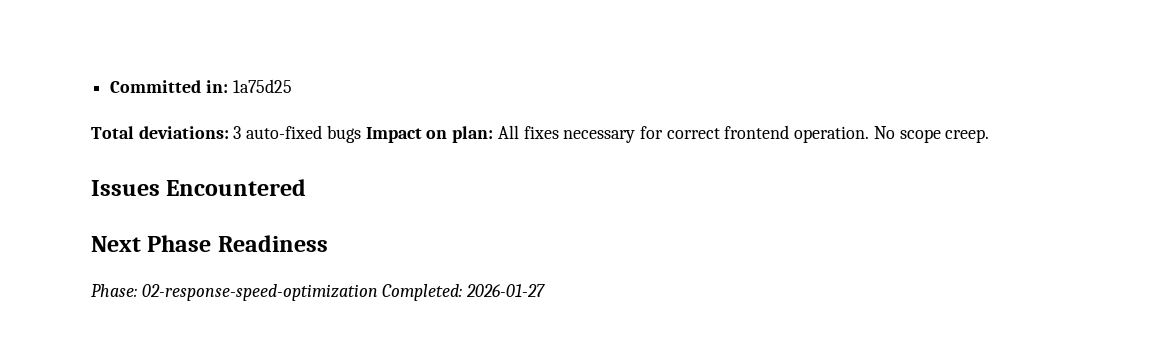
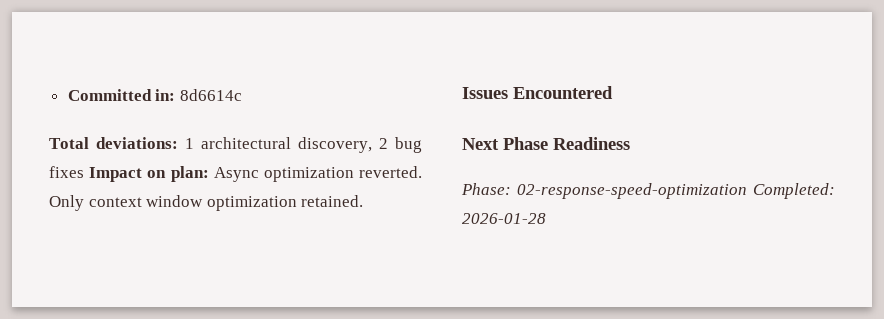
- Committed in: 1a75d25
+ Committed in: 8d6614c
- Total deviations: 3 auto-fixed bugs Impact on plan: All fixes necessary for correct frontend operation. No scope creep.
+ Total deviations: 1 architectural discovery, 2 bug fixes Impact on plan: Async optimization reverted. Only context window optimization retained.
- Phase: 02-response-speed-optimization Completed: 2026-01-27
+ Phase: 02-response-speed-optimization Completed: 2026-01-28

